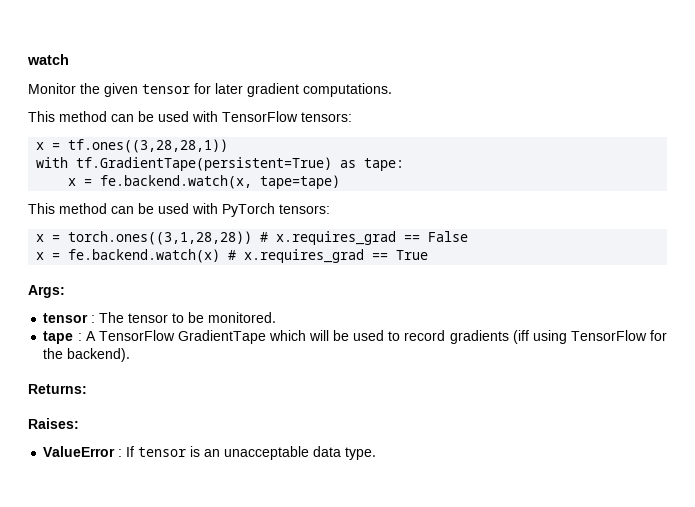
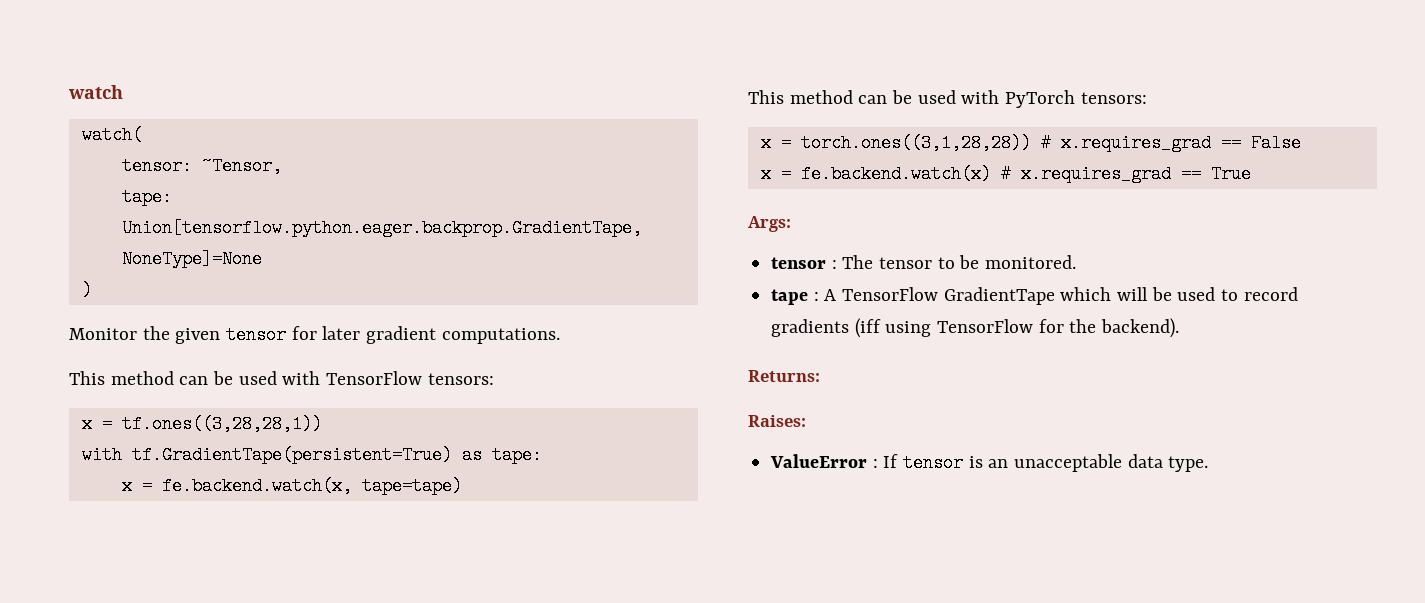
+ watch(
+ tensor: ~Tensor,
+ tape: Union[tensorflow.python.eager.backprop.GradientTape, NoneType]=None
+ )

